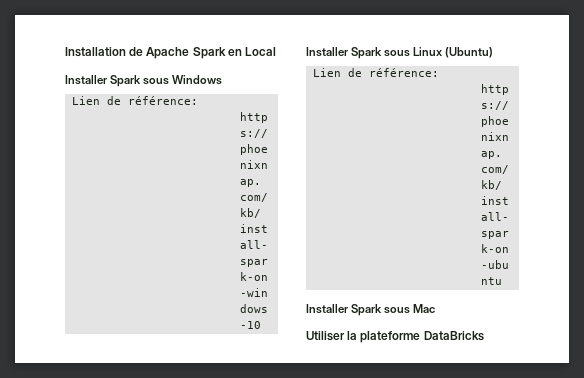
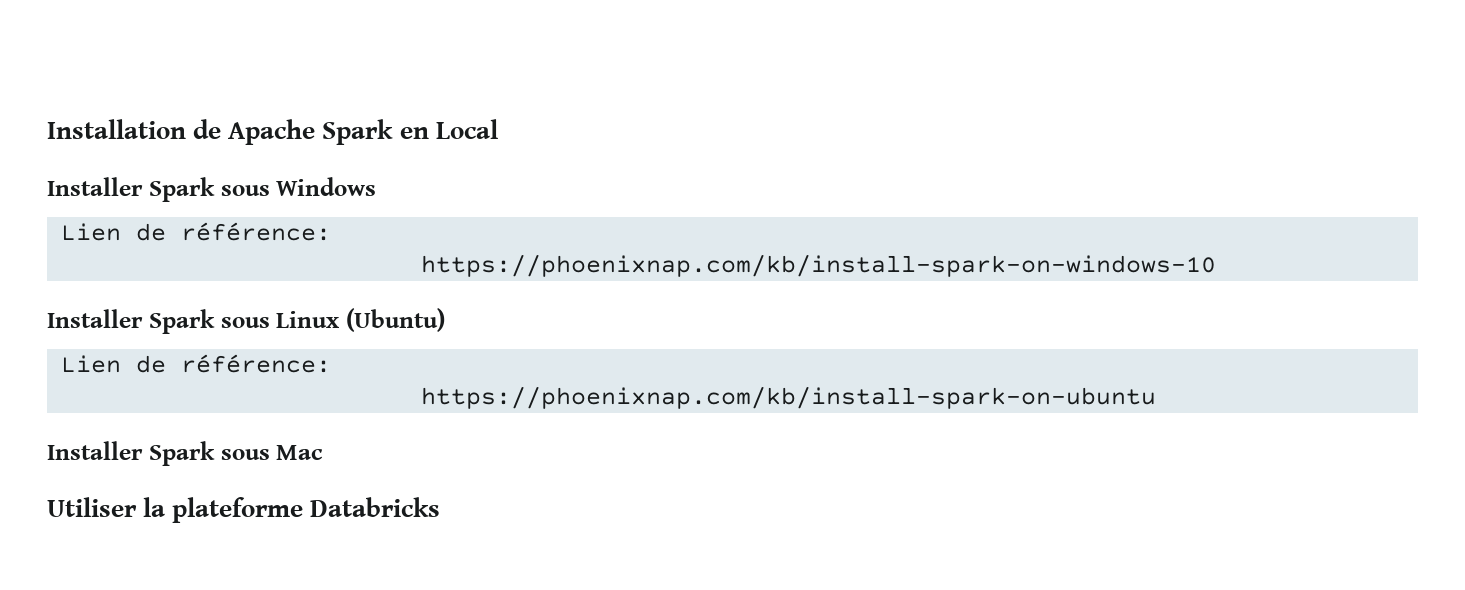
- Utiliser la plateforme DataBricks
+ Utiliser la plateforme Databricks

